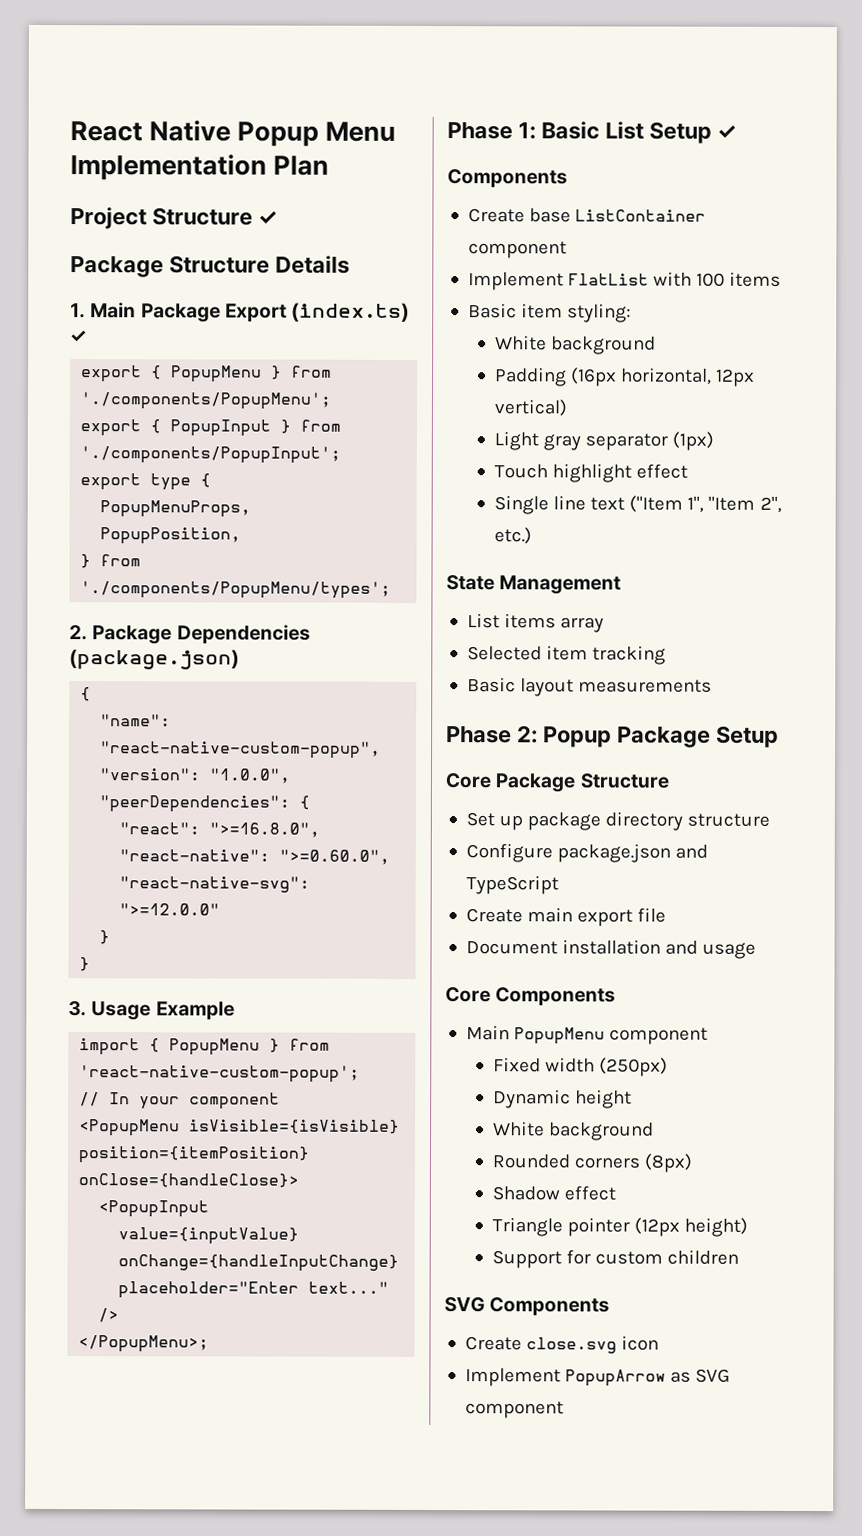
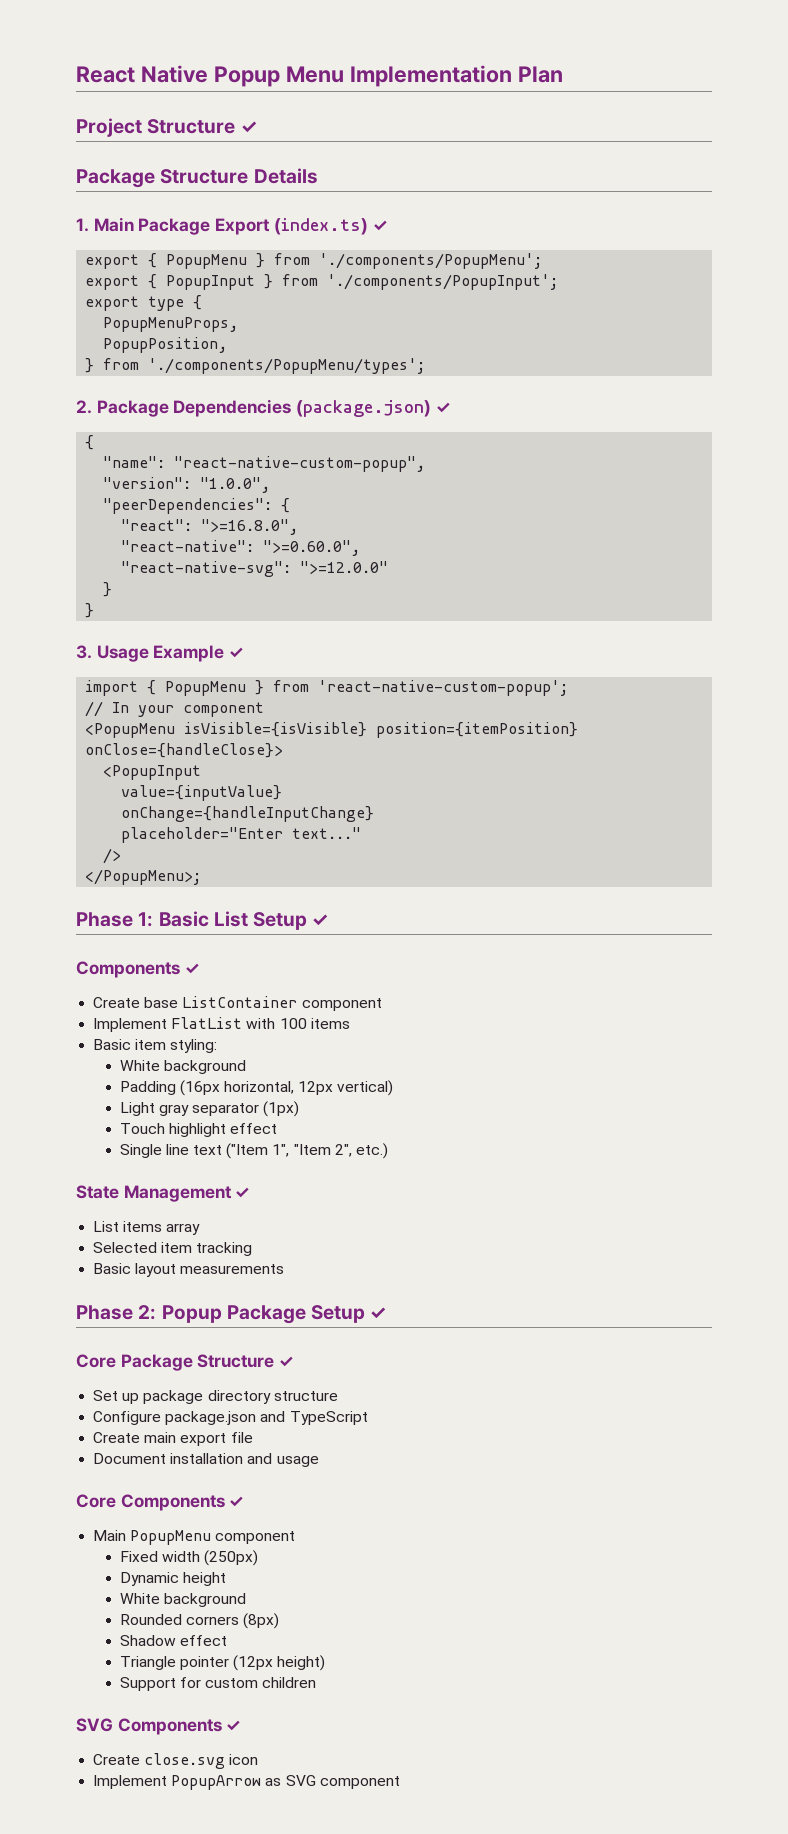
- 2. Package Dependencies (package.json)
+ 2. Package Dependencies (package.json) ✓
- 3. Usage Example
+ 3. Usage Example ✓
  Phase 1: Basic List Setup ✓
- Components
+ Components ✓
- State Management
+ State Management ✓
- Phase 2: Popup Package Setup
+ Phase 2: Popup Package Setup ✓
- Core Package Structure
+ Core Package Structure ✓
- Core Components
+ Core Components ✓
- SVG Components
+ SVG Components ✓

